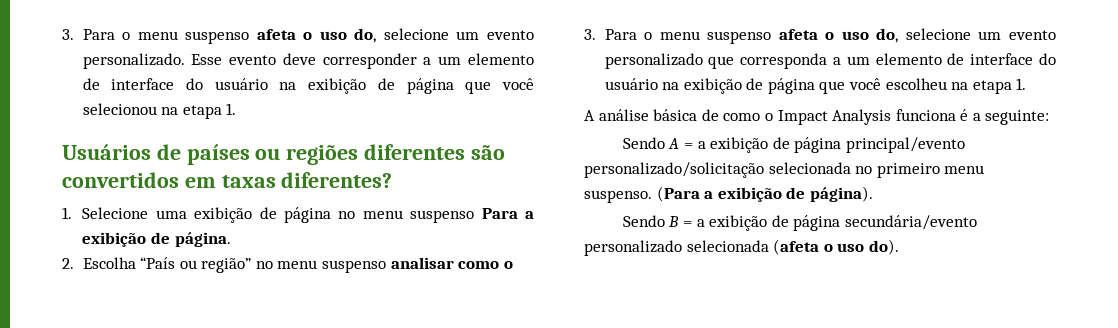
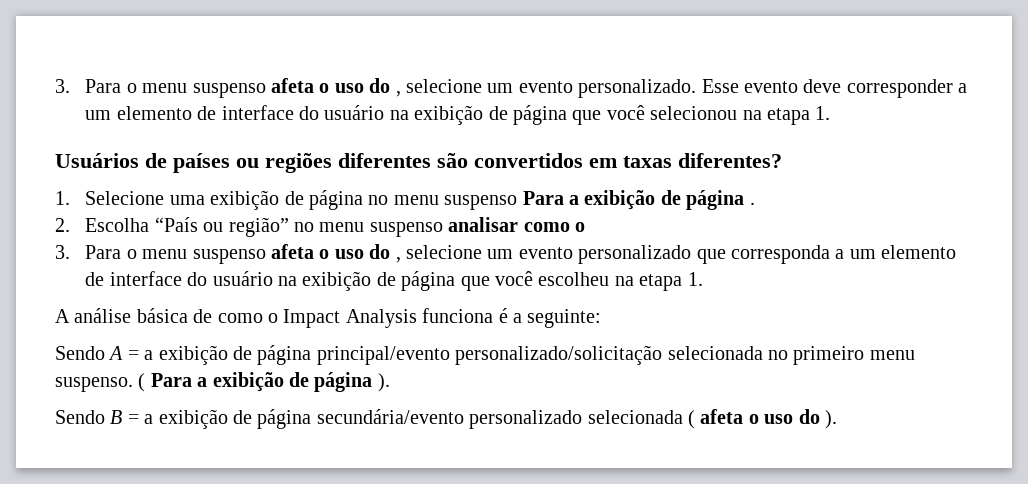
- 3. Para o menu suspenso afeta o uso do, selecione um evento personalizado.
+ 3. Para o menu suspenso afeta o uso do , selecione um evento personalizado.
- 1. Selecione uma exibição de página no menu suspenso Para a exibição de página.
+ 1. Selecione uma exibição de página no menu suspenso Para a exibição de página .
- 3. Para o menu suspenso afeta o uso do, selecione um evento personalizado que corresponda a um elemento de interface do usuário na exibição de página que você escolheu na etapa 1.
+ 3. Para o menu suspenso afeta o uso do , selecione um evento personalizado que corresponda a um elemento de interface do usuário na exibição de página que você escolheu na etapa 1.
- (Para a exibição de página).
+ ( Para a exibição de página ).
- Sendo B = a exibição de página secundária/evento personalizado selecionada (afeta o uso do).
+ Sendo B = a exibição de página secundária/evento personalizado selecionada ( afeta o uso do ).

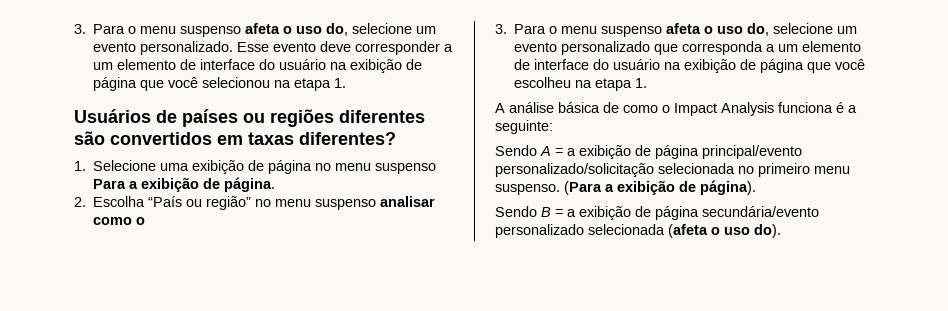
- 3. Para o menu suspenso afeta o uso do , selecione um evento personalizado.
+ 3. Para o menu suspenso afeta o uso do, selecione um evento personalizado.
- 1. Selecione uma exibição de página no menu suspenso Para a exibição de página .
+ 1. Selecione uma exibição de página no menu suspenso Para a exibição de página.
- 3. Para o menu suspenso afeta o uso do , selecione um evento personalizado que corresponda a um elemento de interface do usuário na exibição de página que você escolheu na etapa 1.
+ 3. Para o menu suspenso afeta o uso do, selecione um evento personalizado que corresponda a um elemento de interface do usuário na exibição de página que você escolheu na etapa 1.
- ( Para a exibição de página ).
+ (Para a exibição de página).
- Sendo B = a exibição de página secundária/evento personalizado selecionada ( afeta o uso do ).
+ Sendo B = a exibição de página secundária/evento personalizado selecionada (afeta o uso do).

